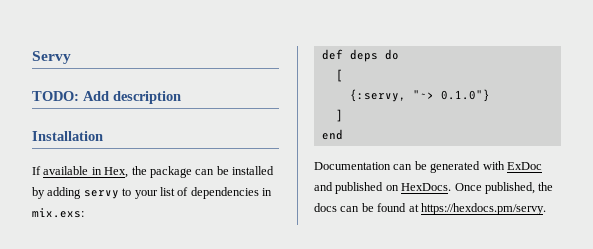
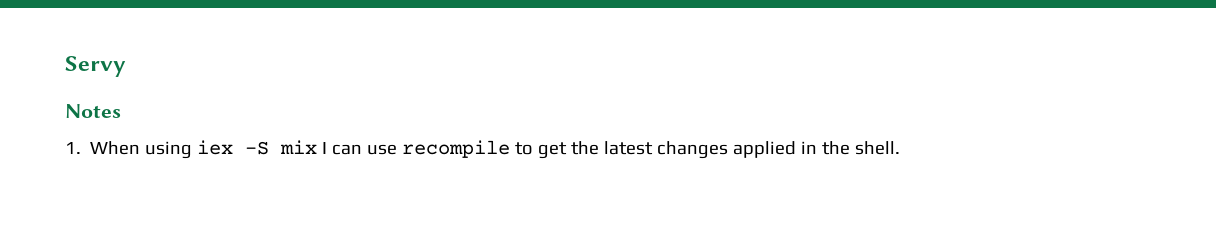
- TODO: Add description
- Installation
- If available in Hex, the package can be installed by adding servy to your list of dependencies in mix.exs:
- def deps do
- [
- {:servy, "~> 0.1.0"}
- ]
- end
- Documentation can be generated with ExDoc and published on HexDocs. Once published, the docs can be found at https://hexdocs.pm/servy.
+ Notes
+ 1. When using iex -S mix I can use recompile to get the latest changes applied in the shell.

